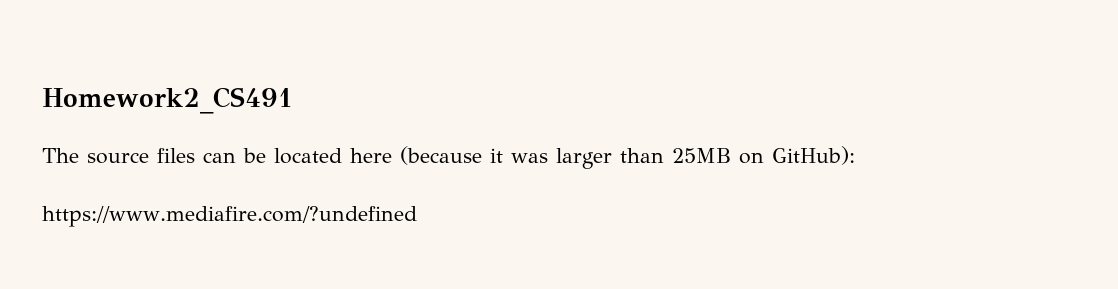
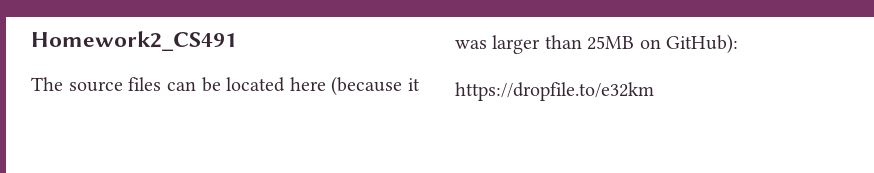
- https://www.mediafire.com/?undefined
+ https://dropfile.to/e32km

